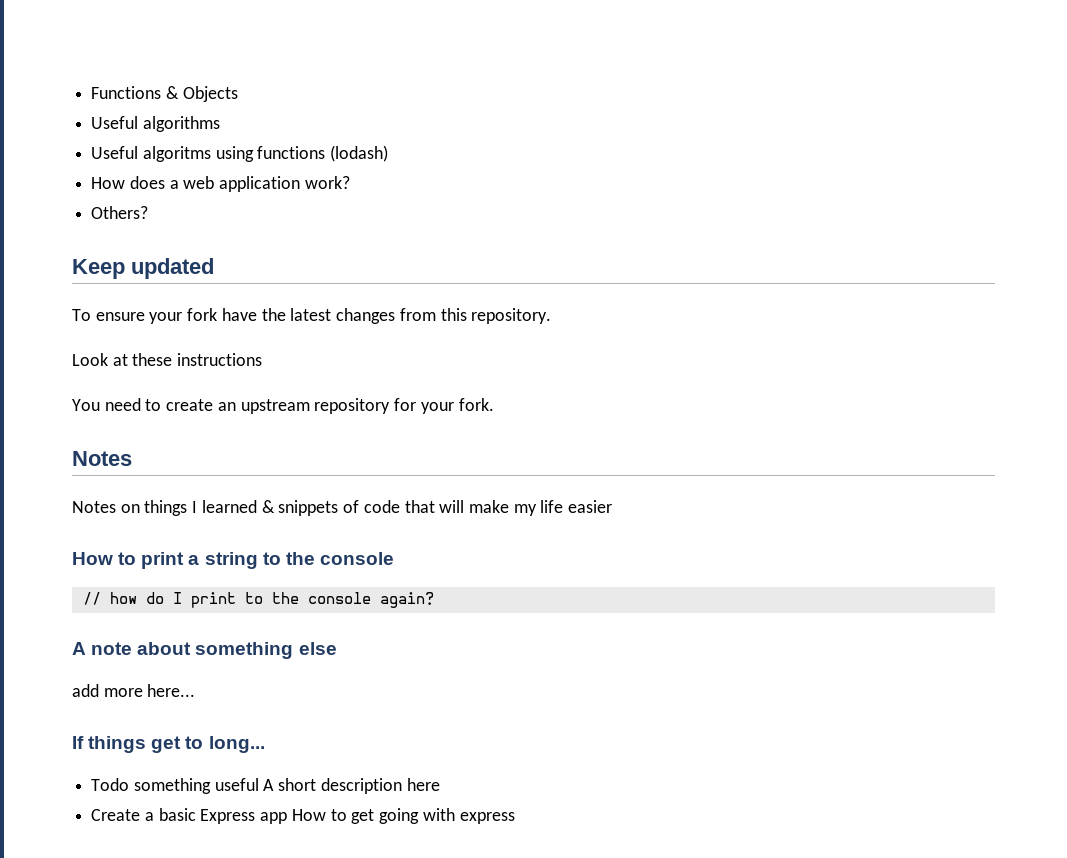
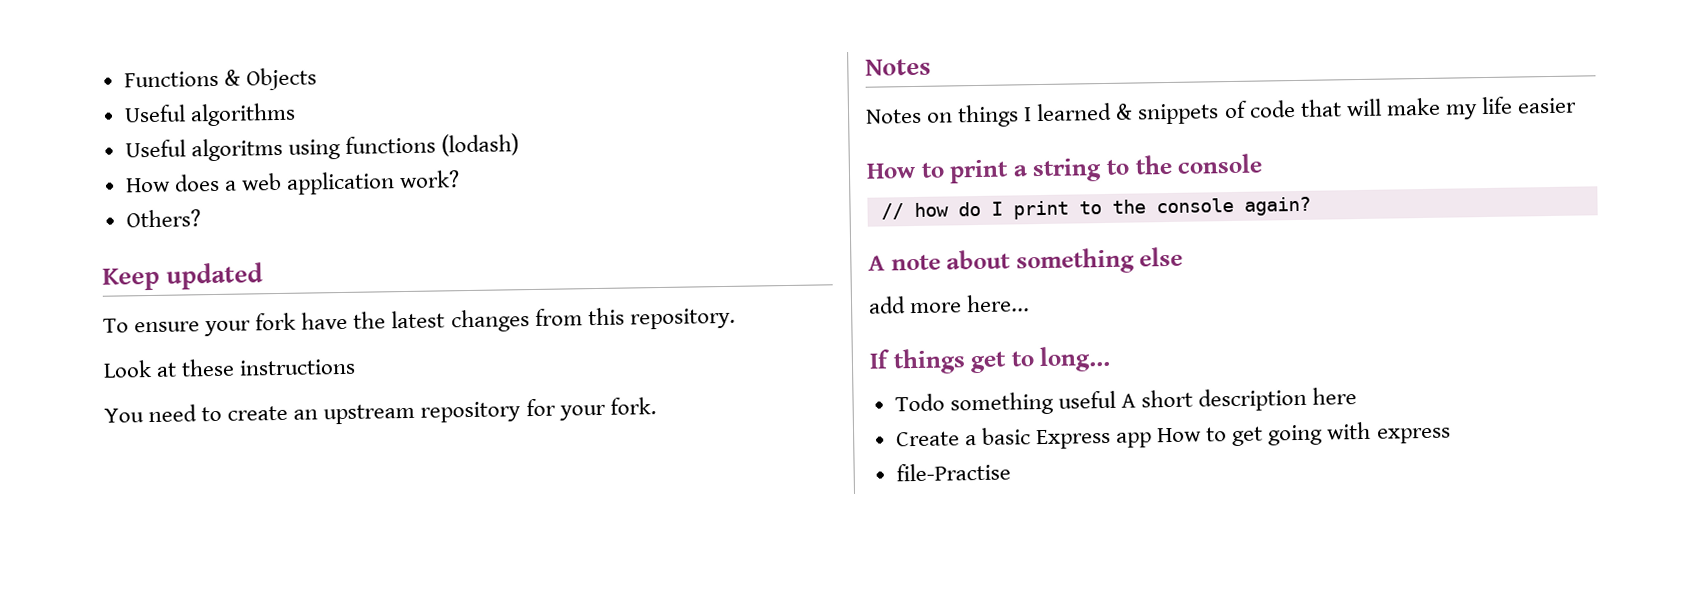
+ file-Practise

